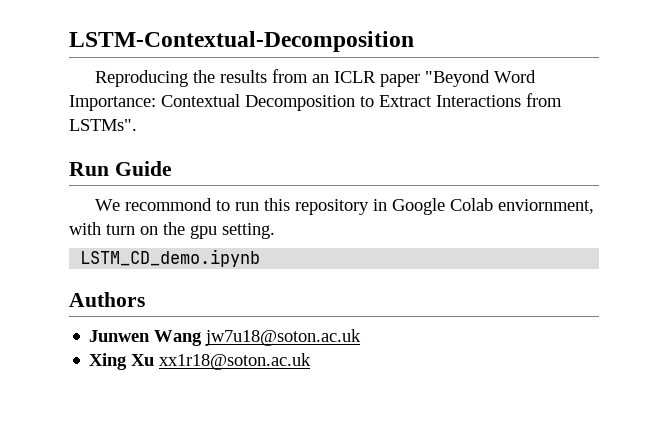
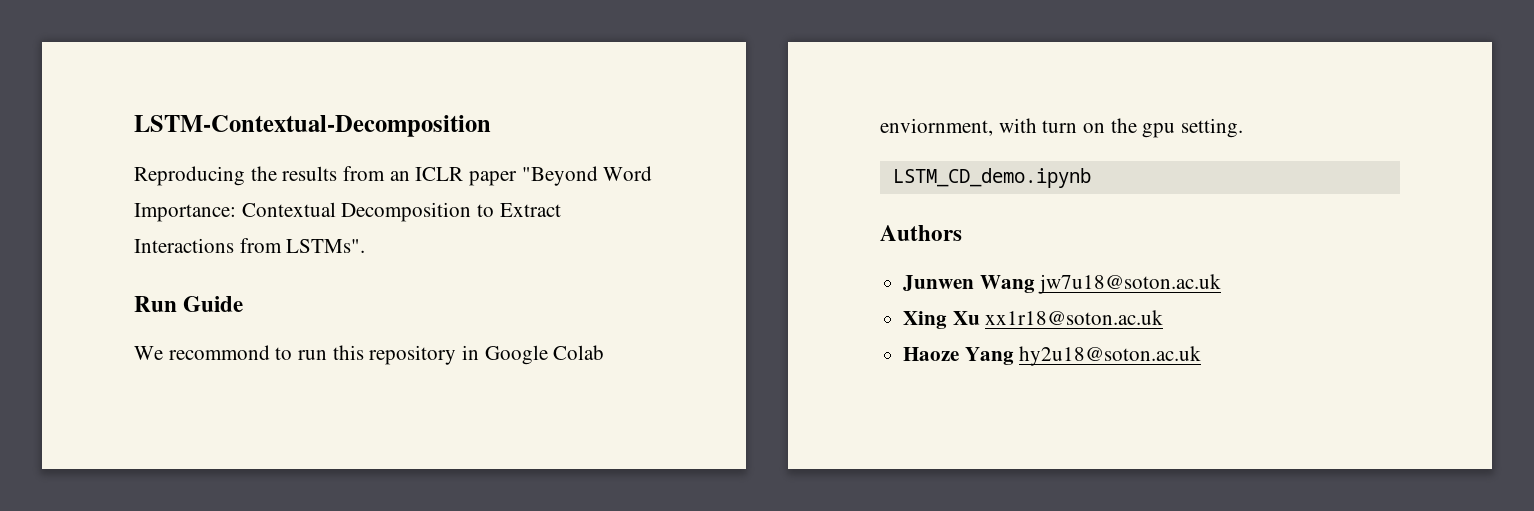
+ Haoze Yang hy2u18@soton.ac.uk

